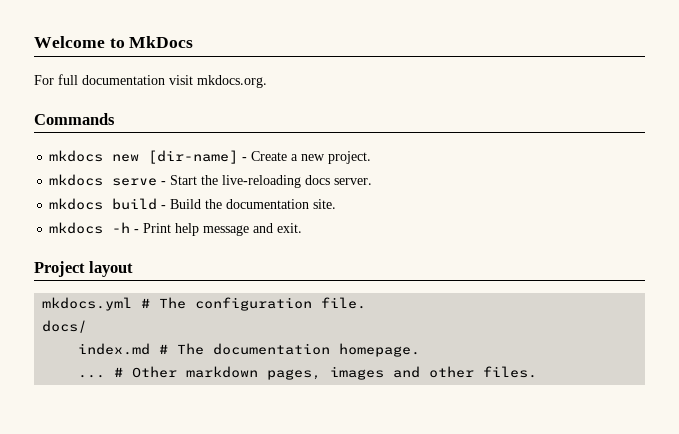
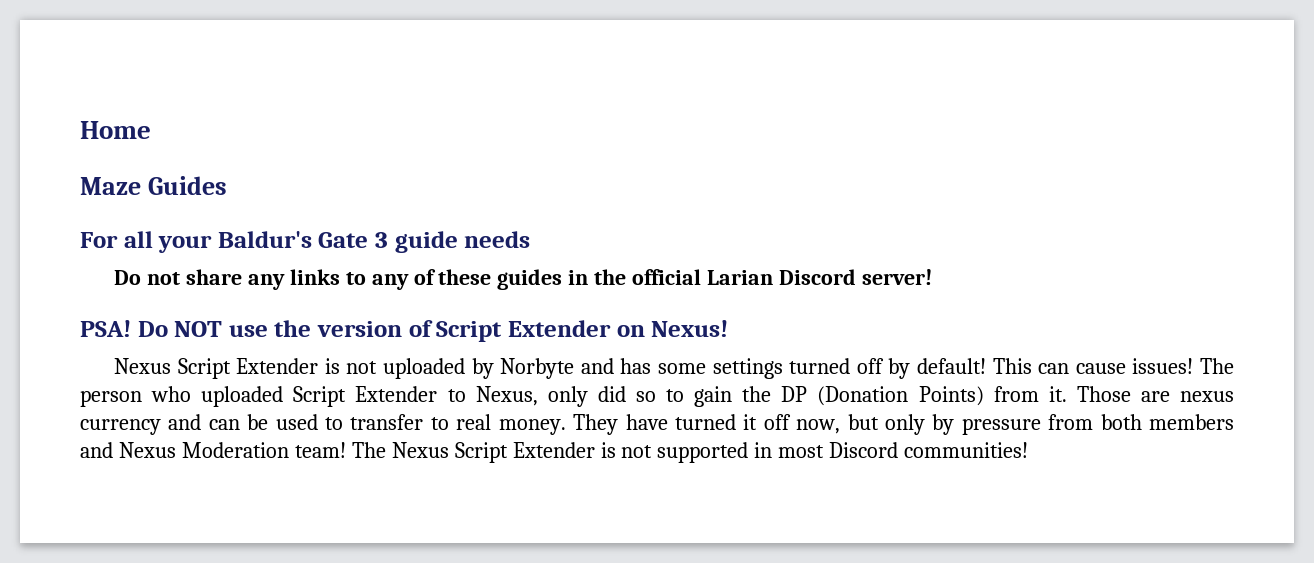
- Welcome to MkDocs
- For full documentation visit mkdocs.org.
- Commands
- mkdocs new [dir-name] - Create a new project.
- mkdocs serve - Start the live-reloading docs server.
- mkdocs build - Build the documentation site.
- mkdocs -h - Print help message and exit.
- Project layout
- mkdocs.yml # The configuration file.
- docs/
- index.md # The documentation homepage.
- ... # Other markdown pages, images and other files.
+ Home
+ Maze Guides
+ For all your Baldur's Gate 3 guide needs
+ Do not share any links to any of these guides in the official Larian Discord server!
+ PSA! Do NOT use the version of Script Extender on Nexus!
+ Nexus Script Extender is not uploaded by Norbyte and has some settings turned off by default! This can cause issues! The person who uploaded Script Extender to Nexus, only did so to gain the DP (Donation Points) from it. Those are nexus currency and can be used to transfer to real money. They have turned it off now, but only by pressure from both members and Nexus Moderation team! The Nexus Script Extender is not supported in most Discord communities!

